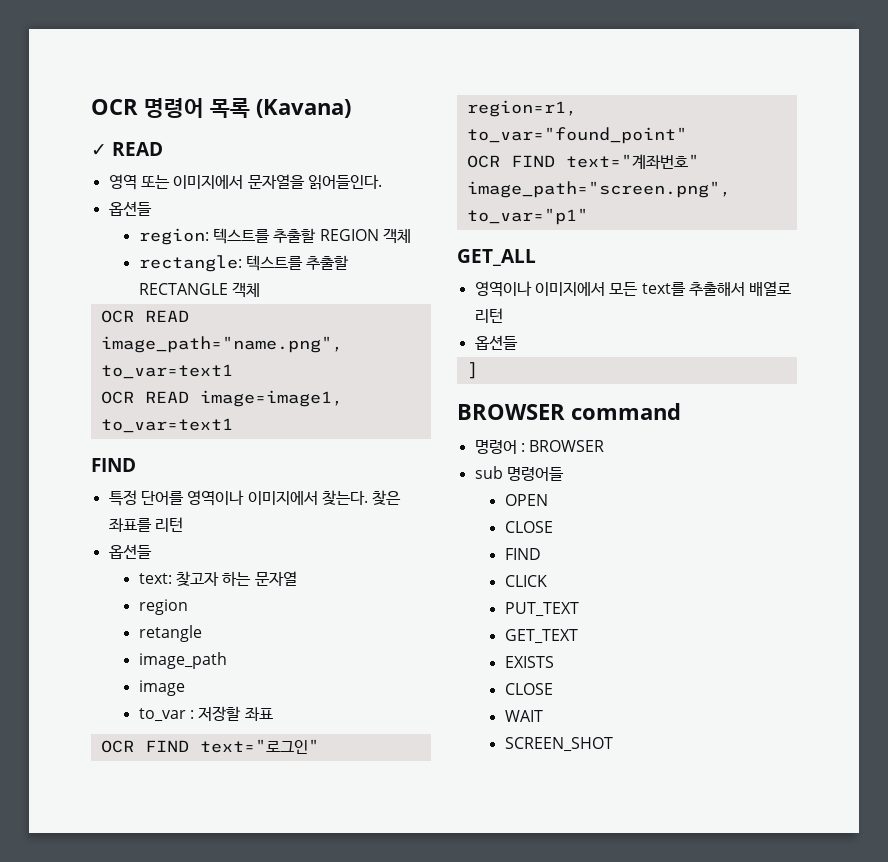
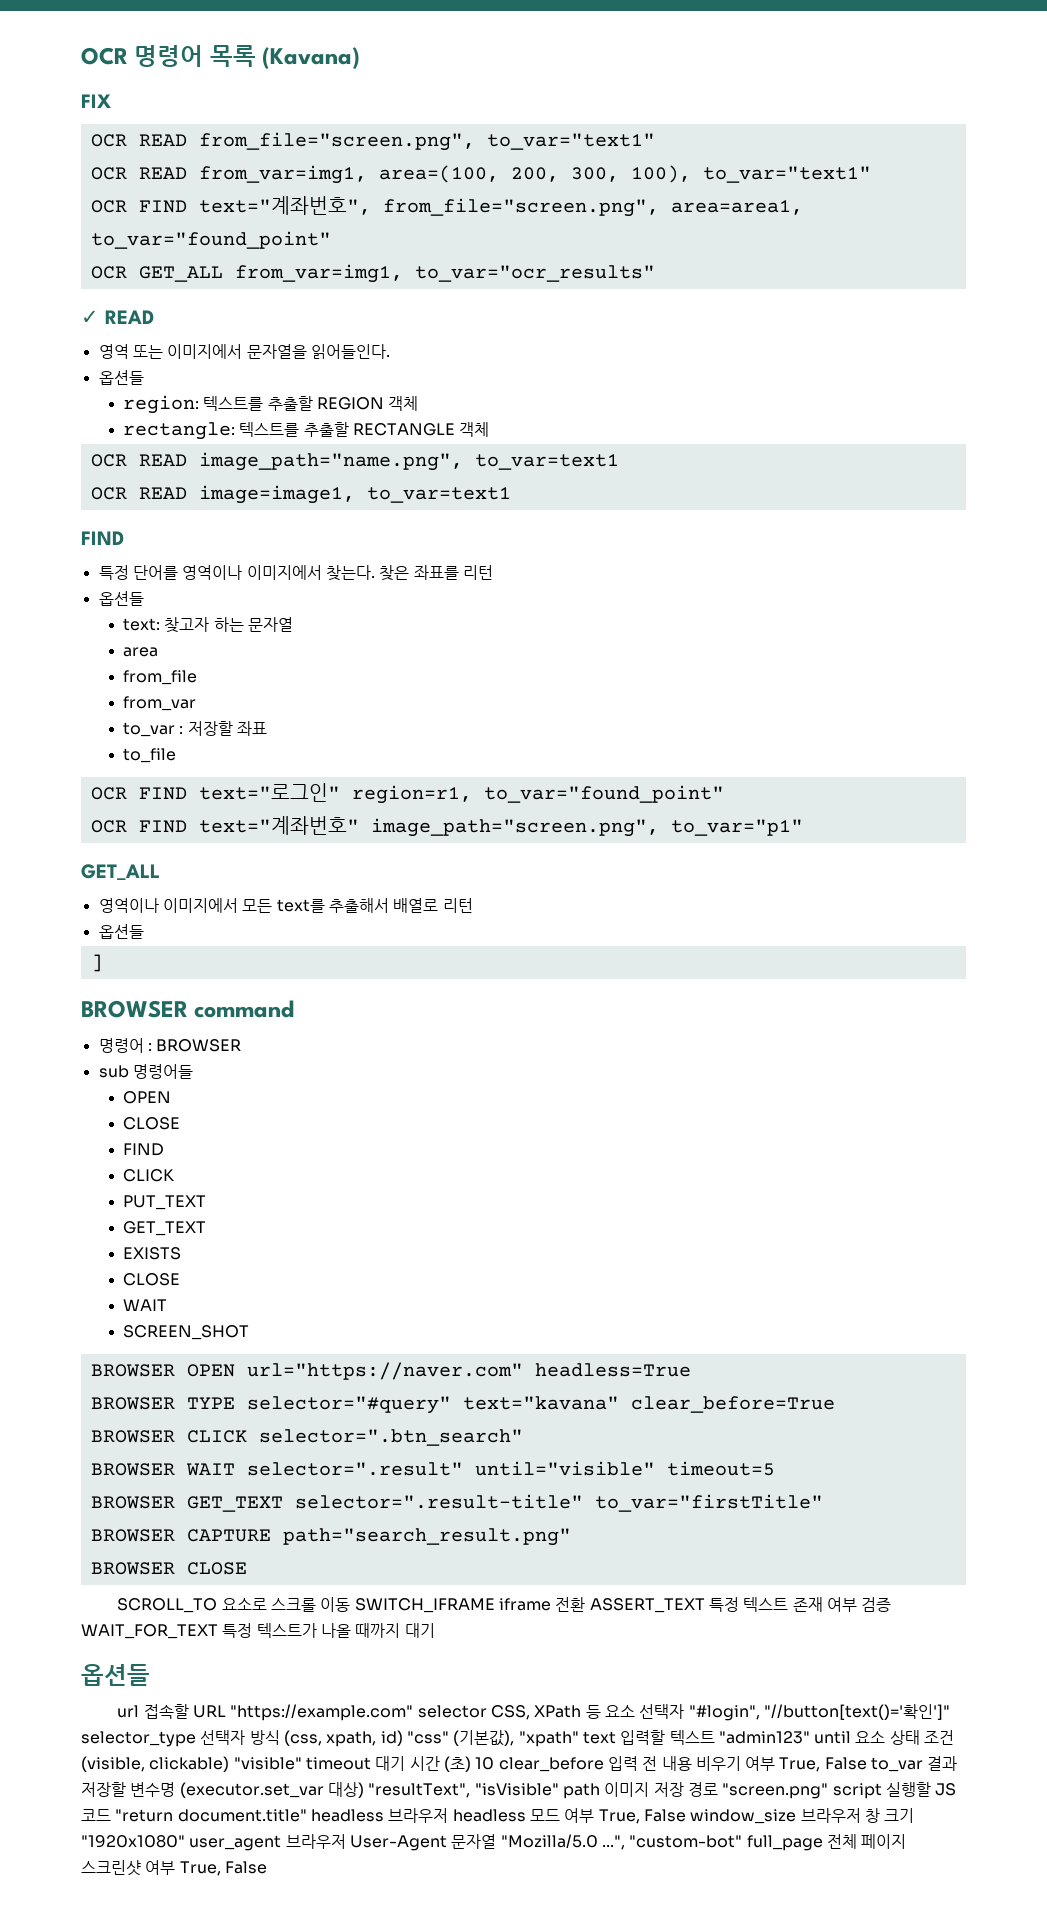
+ FIX
+ OCR READ from_file="screen.png", to_var="text1"
+ OCR READ from_var=img1, area=(100, 200, 300, 100), to_var="text1"
+ OCR FIND text="계좌번호", from_file="screen.png", area=area1, to_var="found_point"
+ OCR GET_ALL from_var=img1, to_var="ocr_results"
- region
- retangle
- image_path
- image
+ area
+ from_file
+ from_var
+ to_file
+ BROWSER OPEN url="https://naver.com" headless=True
+ BROWSER TYPE selector="#query" text="kavana" clear_before=True
+ BROWSER CLICK selector=".btn_search"
+ BROWSER WAIT selector=".result" until="visible" timeout=5
+ BROWSER GET_TEXT selector=".result-title" to_var="firstTitle"
+ BROWSER CAPTURE path="search_result.png"
+ BROWSER CLOSE
+ SCROLL_TO 요소로 스크롤 이동 SWITCH_IFRAME iframe 전환 ASSERT_TEXT 특정 텍스트 존재 여부 검증 WAIT_FOR_TEXT 특정 텍스트가 나올 때까지 대기
+ 옵션들
+ url 접속할 URL "https://example.com" selector CSS, XPath 등 요소 선택자 "#login", "//button[text()='확인']" selector_type 선택자 방식 (css, xpath, id) "css" (기본값), "xpath" text 입력할 텍스트 "admin123" until 요소 상태 조건 (visible, clickable) "visible" timeout 대기 시간 (초) 10 clear_before 입력 전 내용 비우기 여부 True, False to_var 결과 저장할 변수명 (executor.set_var 대상) "resultText", "isVisible" path 이미지 저장 경로 "screen.png" script 실행할 JS 코드 "return document.title" headless 브라우저 headless 모드 여부 True, False window_size 브라우저 창 크기 "1920x1080" user_agent 브라우저 User-Agent 문자열 "Mozilla/5.0 ...", "custom-bot" full_page 전체 페이지 스크린샷 여부 True, False

